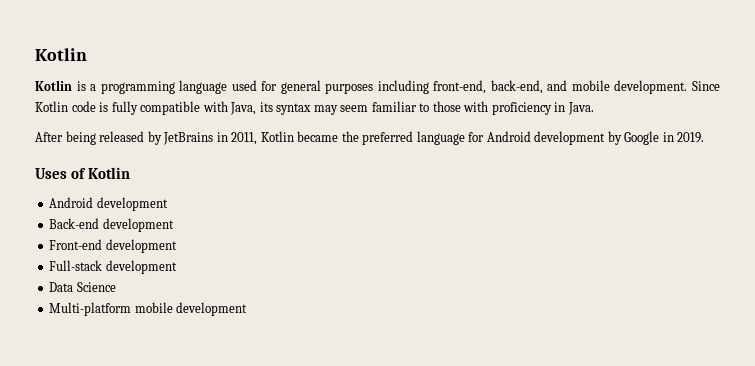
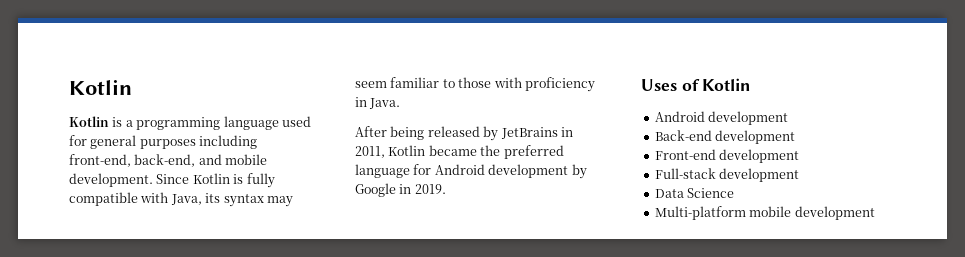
- Since Kotlin code is fully compatible with Java, its syntax may seem familiar to those with proficiency in Java.
+ Since Kotlin is fully compatible with Java, its syntax may seem familiar to those with proficiency in Java.

